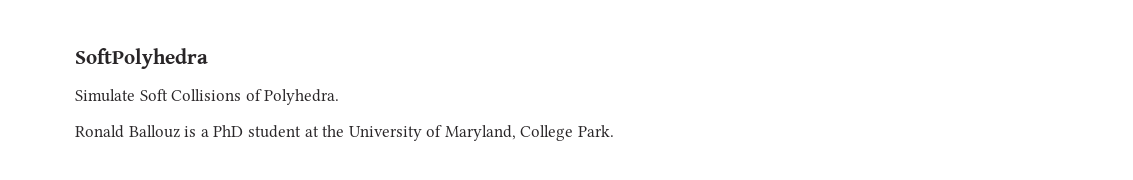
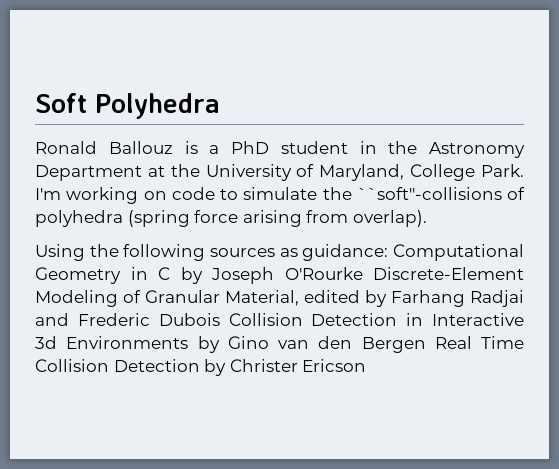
- SoftPolyhedra
- Simulate Soft Collisions of Polyhedra.
+ Soft Polyhedra
- Ronald Ballouz is a PhD student at the University of Maryland, College Park.
+ Ronald Ballouz is a PhD student in the Astronomy Department at the University of Maryland, College Park.
+ I'm working on code to simulate the ``soft''-collisions of polyhedra (spring force arising from overlap).
+ Using the following sources as guidance: Computational Geometry in C by Joseph O'Rourke Discrete-Element Modeling of Granular Material, edited by Farhang Radjai and Frederic Dubois Collision Detection in Interactive 3d Environments by Gino van den Bergen Real Time Collision Detection by Christer Ericson

